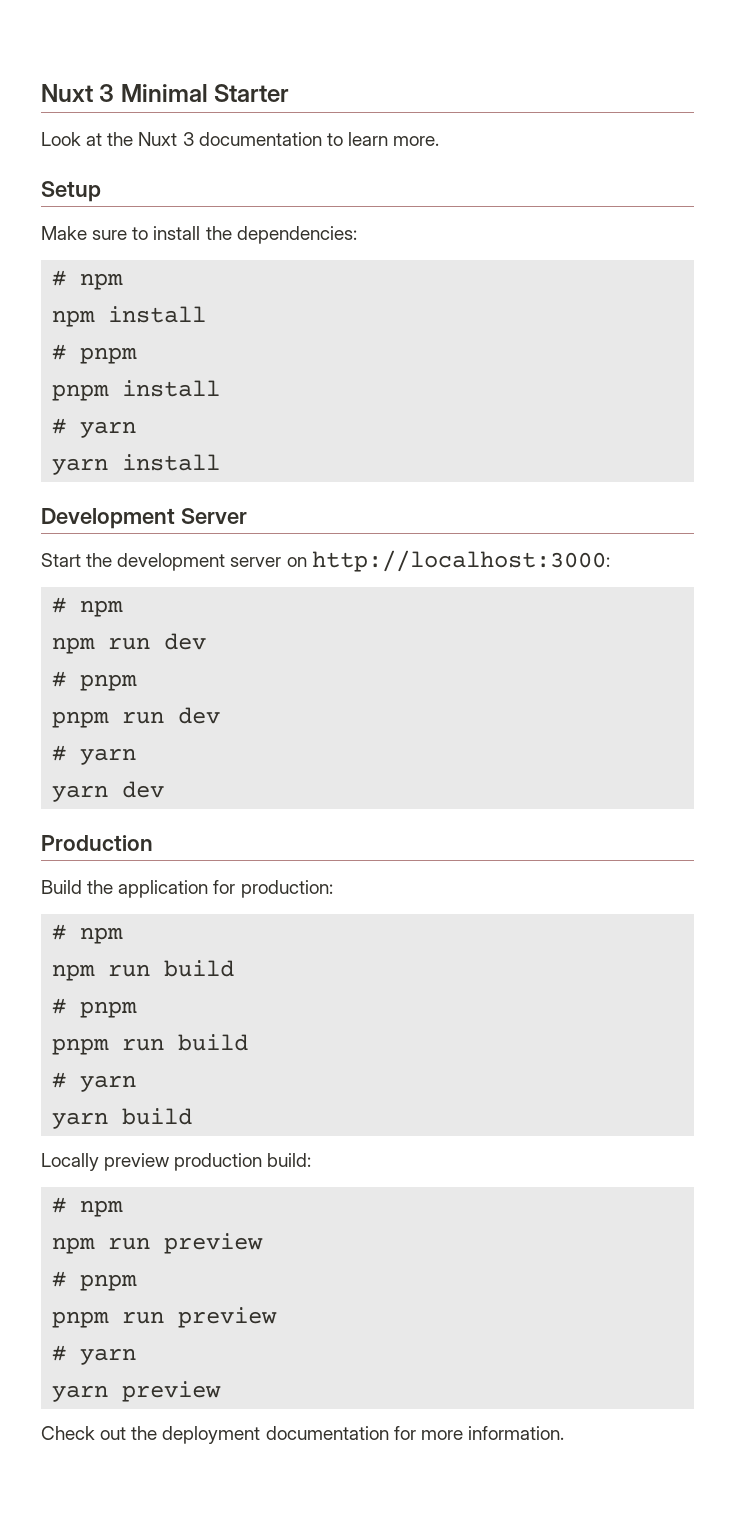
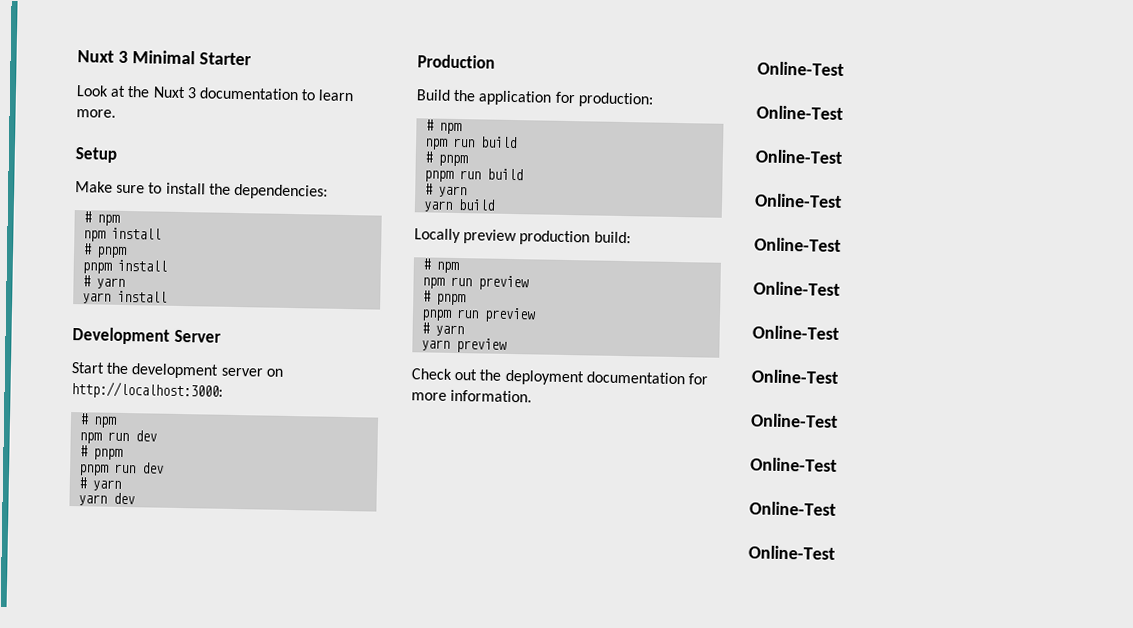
  Check out the deployment documentation for more information.
+ Online-Test
+ Online-Test
+ Online-Test
+ Online-Test
+ Online-Test
+ Online-Test
+ Online-Test
+ Online-Test
+ Online-Test
+ Online-Test
+ Online-Test
+ Online-Test

